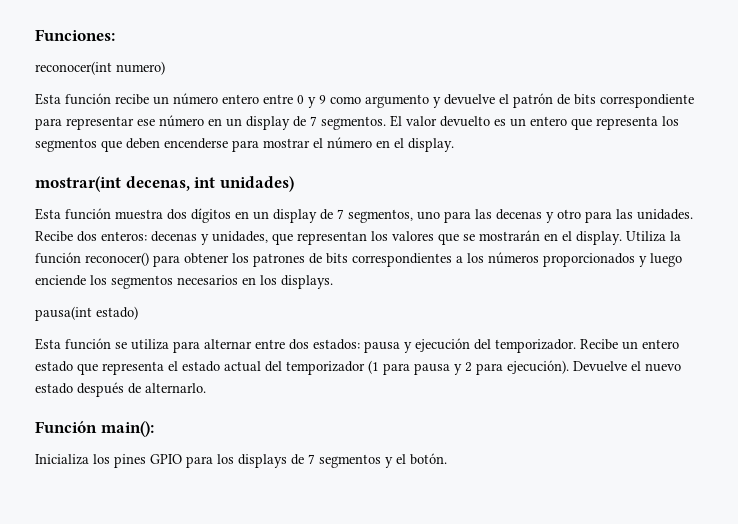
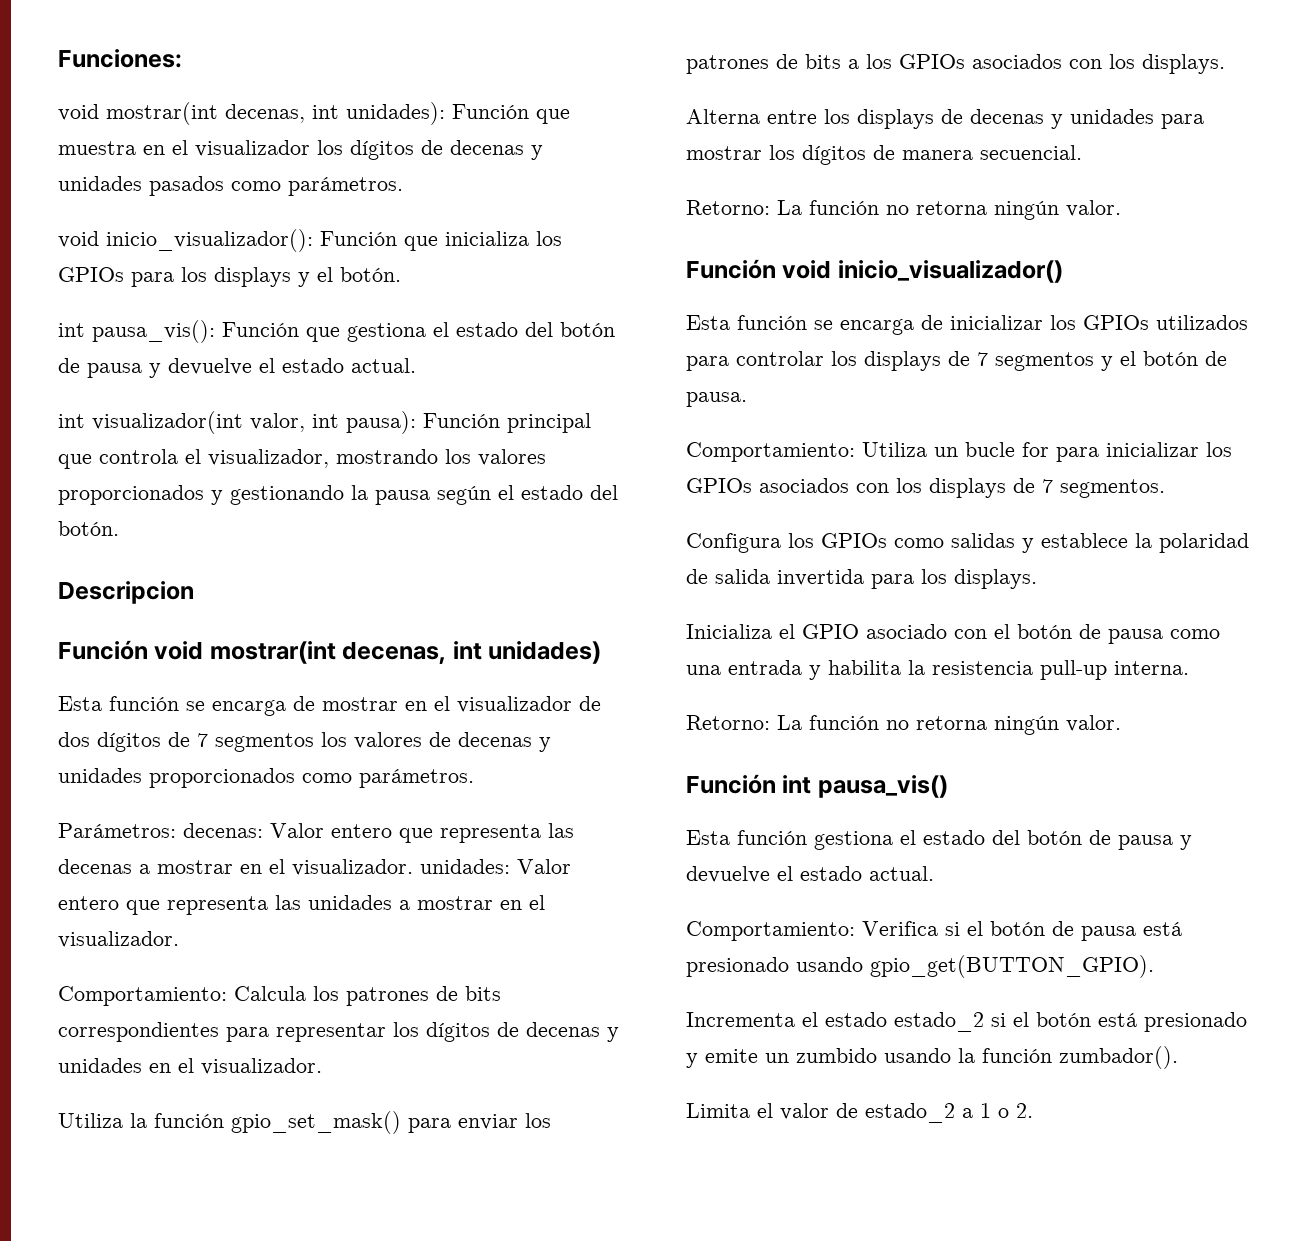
- reconocer(int numero)
- Esta función recibe un número entero entre 0 y 9 como argumento y devuelve el patrón de bits correspondiente para representar ese número en un display de 7 segmentos. El valor devuelto es un entero que representa los segmentos que deben encenderse para mostrar el número en el display.
- mostrar(int decenas, int unidades)
+ void mostrar(int decenas, int unidades): Función que muestra en el visualizador los dígitos de decenas y unidades pasados como parámetros.
+ void inicio_visualizador(): Función que inicializa los GPIOs para los displays y el botón.
+ int pausa_vis(): Función que gestiona el estado del botón de pausa y devuelve el estado actual.
+ int visualizador(int valor, int pausa): Función principal que controla el visualizador, mostrando los valores proporcionados y gestionando la pausa según el estado del botón.
+ Descripcion
+ Función void mostrar(int decenas, int unidades)
- Esta función muestra dos dígitos en un display de 7 segmentos, uno para las decenas y otro para las unidades. Recibe dos enteros: decenas y unidades, que representan los valores que se mostrarán en el display. Utiliza la función reconocer() para obtener los patrones de bits correspondientes a los números proporcionados y luego enciende los segmentos necesarios en los displays.
- pausa(int estado)
- Esta función se utiliza para alternar entre dos estados: pausa y ejecución del temporizador. Recibe un entero estado que representa el estado actual del temporizador (1 para pausa y 2 para ejecución). Devuelve el nuevo estado después de alternarlo.
- Función main():
- Inicializa los pines GPIO para los displays de 7 segmentos y el botón.
+ Esta función se encarga de mostrar en el visualizador de dos dígitos de 7 segmentos los valores de decenas y unidades proporcionados como parámetros.
+ Parámetros: decenas: Valor entero que representa las decenas a mostrar en el visualizador. unidades: Valor entero que representa las unidades a mostrar en el visualizador.
+ Comportamiento: Calcula los patrones de bits correspondientes para representar los dígitos de decenas y unidades en el visualizador.
+ Utiliza la función gpio_set_mask() para enviar los patrones de bits a los GPIOs asociados con los displays.
+ Alterna entre los displays de decenas y unidades para mostrar los dígitos de manera secuencial.
+ Retorno: La función no retorna ningún valor.
+ Función void inicio_visualizador()
+ Esta función se encarga de inicializar los GPIOs utilizados para controlar los displays de 7 segmentos y el botón de pausa.
+ Comportamiento: Utiliza un bucle for para inicializar los GPIOs asociados con los displays de 7 segmentos.
+ Configura los GPIOs como salidas y establece la polaridad de salida invertida para los displays.
+ Inicializa el GPIO asociado con el botón de pausa como una entrada y habilita la resistencia pull-up interna.
+ Retorno: La función no retorna ningún valor.
+ Función int pausa_vis()
+ Esta función gestiona el estado del botón de pausa y devuelve el estado actual.
+ Comportamiento: Verifica si el botón de pausa está presionado usando gpio_get(BUTTON_GPIO).
+ Incrementa el estado estado_2 si el botón está presionado y emite un zumbido usando la función zumbador().
+ Limita el valor de estado_2 a 1 o 2.

